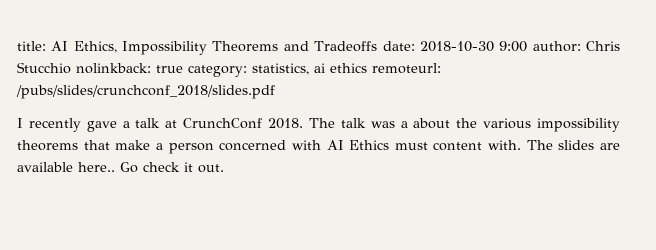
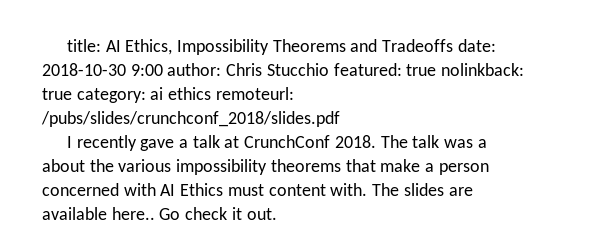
- title: AI Ethics, Impossibility Theorems and Tradeoffs date: 2018-10-30 9:00 author: Chris Stucchio nolinkback: true category: statistics, ai ethics remoteurl: /pubs/slides/crunchconf_2018/slides.pdf
+ title: AI Ethics, Impossibility Theorems and Tradeoffs date: 2018-10-30 9:00 author: Chris Stucchio featured: true nolinkback: true category: ai ethics remoteurl: /pubs/slides/crunchconf_2018/slides.pdf

